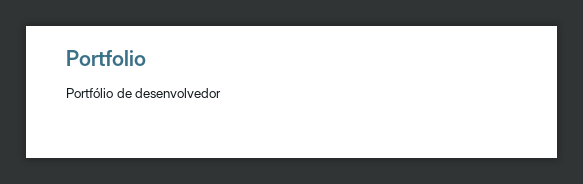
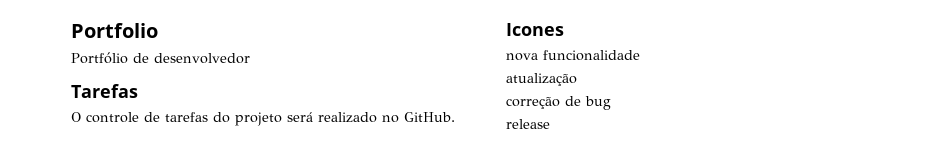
+ Tarefas
+ O controle de tarefas do projeto será realizado no GitHub.
+ Icones
+ nova funcionalidade
+ atualização
+ correção de bug
+ release

